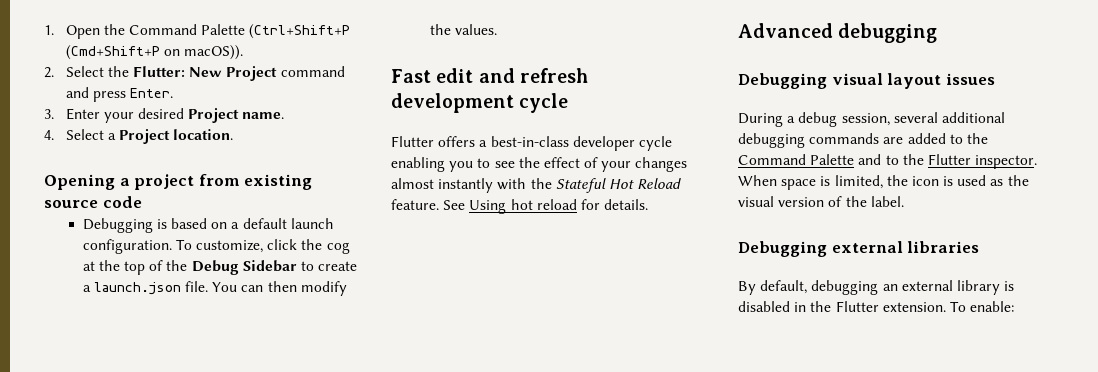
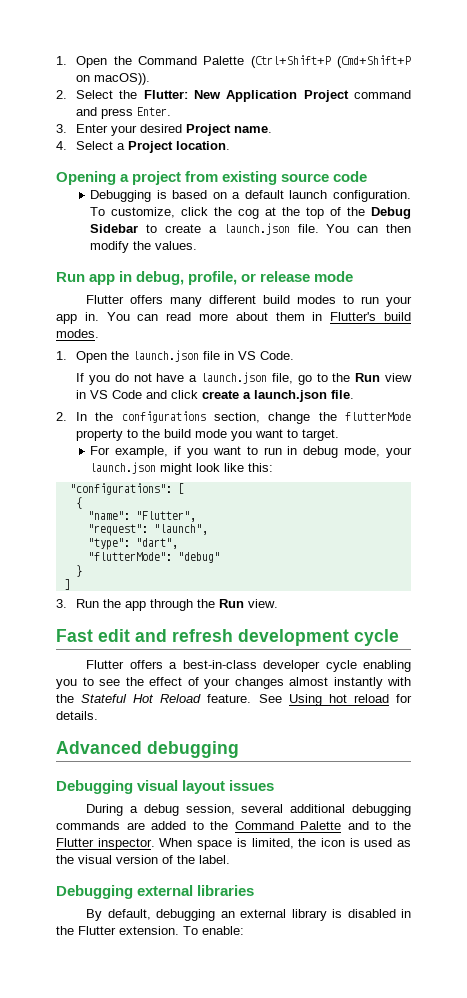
- 2. Select the Flutter: New Project command and press Enter.
+ 2. Select the Flutter: New Application Project command and press Enter.
+ Run app in debug, profile, or release mode
+ Flutter offers many different build modes to run your app in. You can read more about them in Flutter's build modes.
+ 1. Open the launch.json file in VS Code.
+ If you do not have a launch.json file, go to the Run view in VS Code and click create a launch.json file.
+ 2. In the configurations section, change the flutterMode property to the build mode you want to target.
+ For example, if you want to run in debug mode, your launch.json might look like this:
+ "configurations": [
+ {
+ "name": "Flutter",
+ "request": "launch",
+ "type": "dart",
+ "flutterMode": "debug"
+ }
+ ]
+ 3. Run the app through the Run view.

